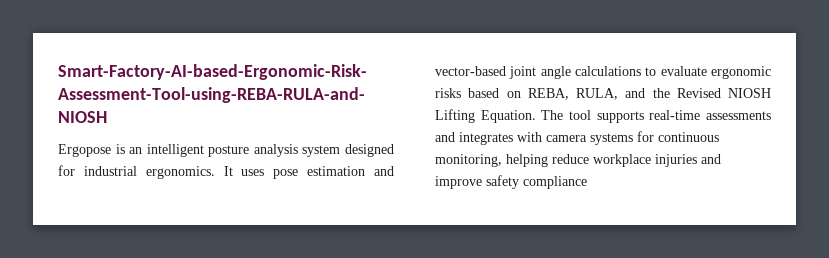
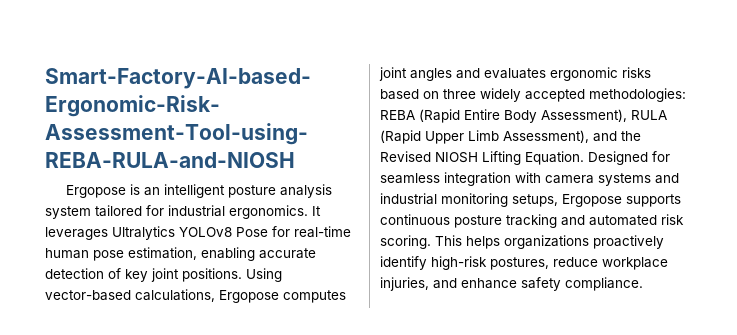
- Ergopose is an intelligent posture analysis system designed for industrial ergonomics.
+ Ergopose is an intelligent posture analysis system tailored for industrial ergonomics.
- It uses pose estimation and vector-based joint angle calculations to evaluate ergonomic risks based on REBA, RULA, and the Revised NIOSH Lifting Equation.
+ It leverages Ultralytics YOLOv8 Pose for real-time human pose estimation, enabling accurate detection of key joint positions. Using vector-based calculations, Ergopose computes joint angles and evaluates ergonomic risks based on three widely accepted methodologies: REBA (Rapid Entire Body Assessment), RULA (Rapid Upper Limb Assessment), and the Revised NIOSH Lifting Equation.
- The tool supports real-time assessments and integrates with camera systems for continuous monitoring, helping reduce workplace injuries and improve safety compliance
+ Designed for seamless integration with camera systems and industrial monitoring setups, Ergopose supports continuous posture tracking and automated risk scoring. This helps organizations proactively identify high-risk postures, reduce workplace injuries, and enhance safety compliance.

